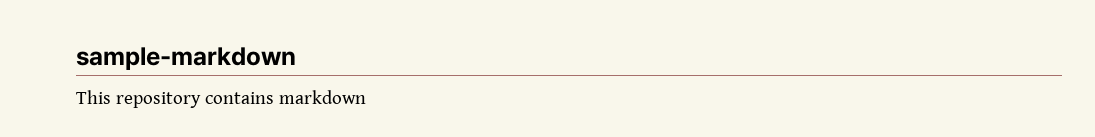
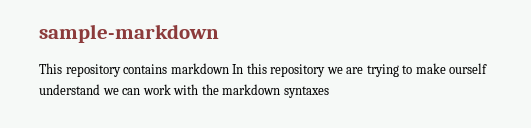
- This repository contains markdown
+ This repository contains markdown In this repository we are trying to make ourself understand we can work with the markdown syntaxes

